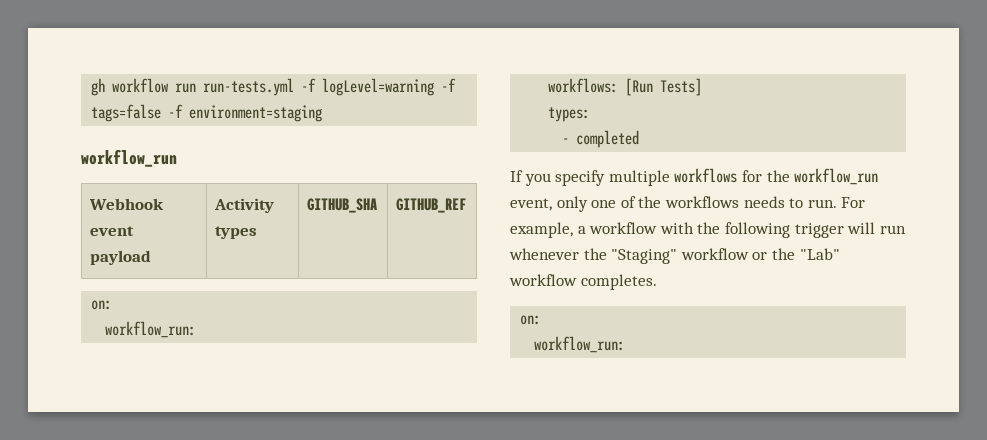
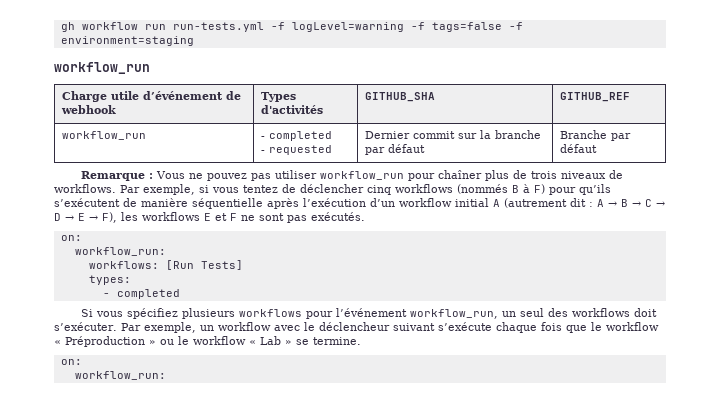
- Webhook event payload | Activity types | GITHUB_SHA | GITHUB_REF
+ Charge utile d’événement de webhook | Types d'activités | GITHUB_SHA | GITHUB_REF
+ workflow_run | - completed
+ - requested | Dernier commit sur la branche par défaut | Branche par défaut
+ Remarque : Vous ne pouvez pas utiliser workflow_run pour chaîner plus de trois niveaux de workflows. Par exemple, si vous tentez de déclencher cinq workflows (nommés B à F) pour qu’ils s’exécutent de manière séquentielle après l’exécution d’un workflow initial A (autrement dit : A → B → C → D → E → F), les workflows E et F ne sont pas exécutés.
- If you specify multiple workflows for the workflow_run event, only one of the workflows needs to run. For example, a workflow with the following trigger will run whenever the "Staging" workflow or the "Lab" workflow completes.
+ Si vous spécifiez plusieurs workflows pour l’événement workflow_run, un seul des workflows doit s’exécuter. Par exemple, un workflow avec le déclencheur suivant s’exécute chaque fois que le workflow « Préproduction » ou le workflow « Lab » se termine.

